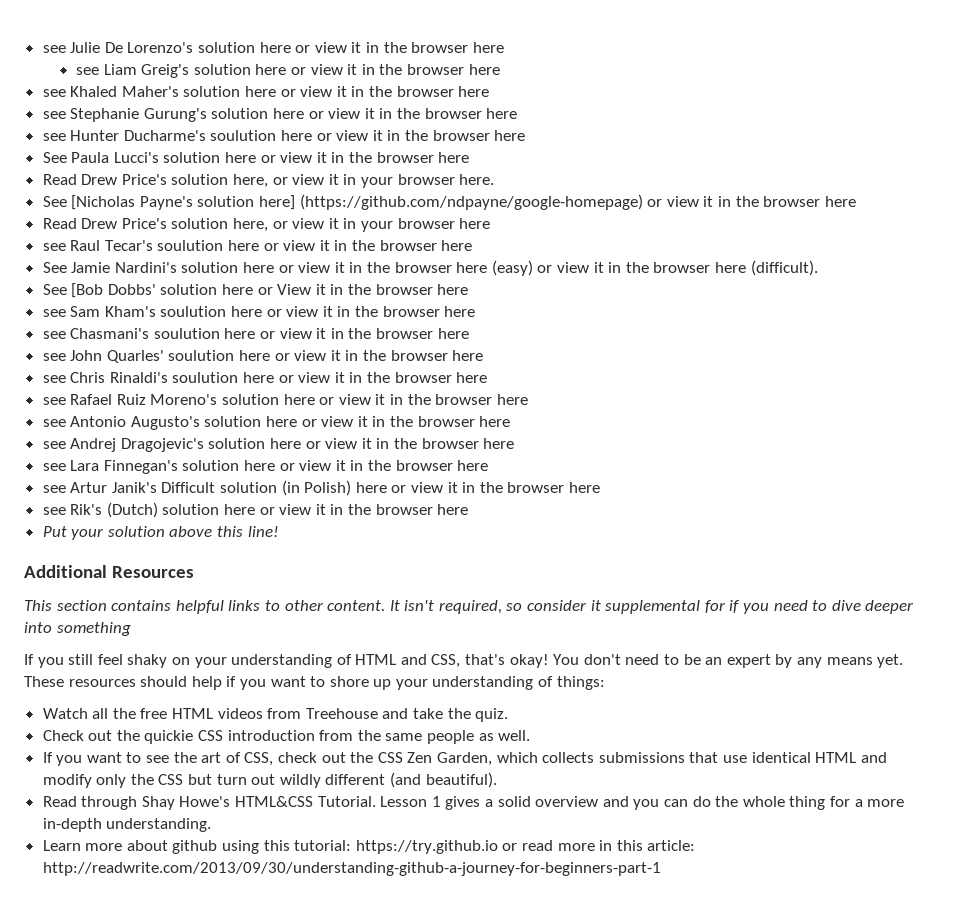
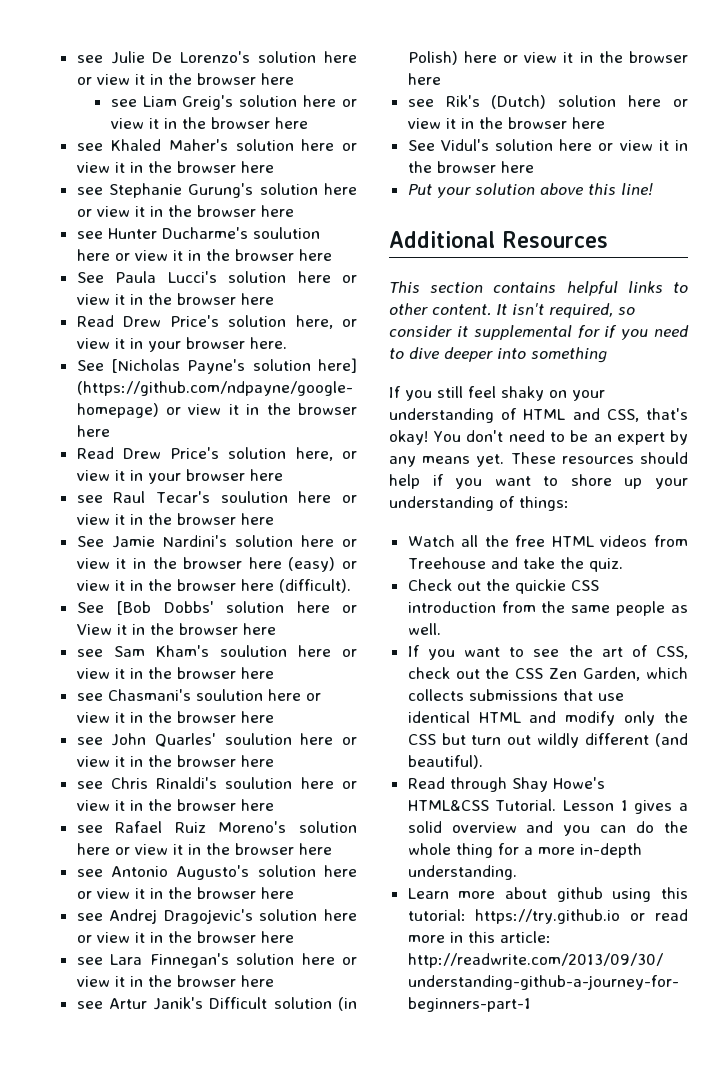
+ See Vidul's solution here or view it in the browser here

